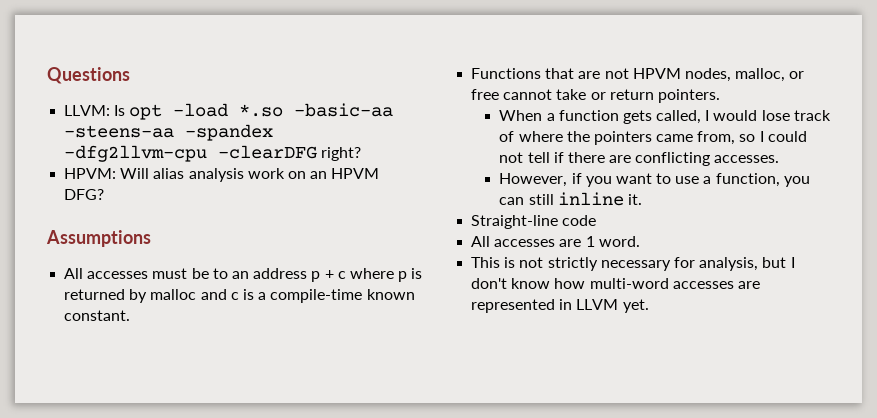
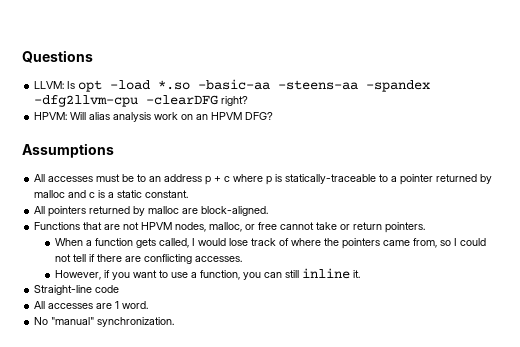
- All accesses must be to an address p + c where p is returned by malloc and c is a compile-time known constant.
+ All accesses must be to an address p + c where p is statically-traceable to a pointer returned by malloc and c is a static constant.
+ All pointers returned by malloc are block-aligned.
- This is not strictly necessary for analysis, but I don't know how multi-word accesses are represented in LLVM yet.
+ No "manual" synchronization.

